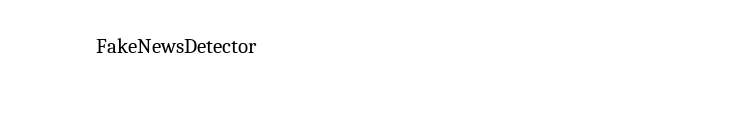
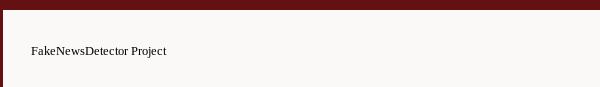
- FakeNewsDetector
+ FakeNewsDetector Project

